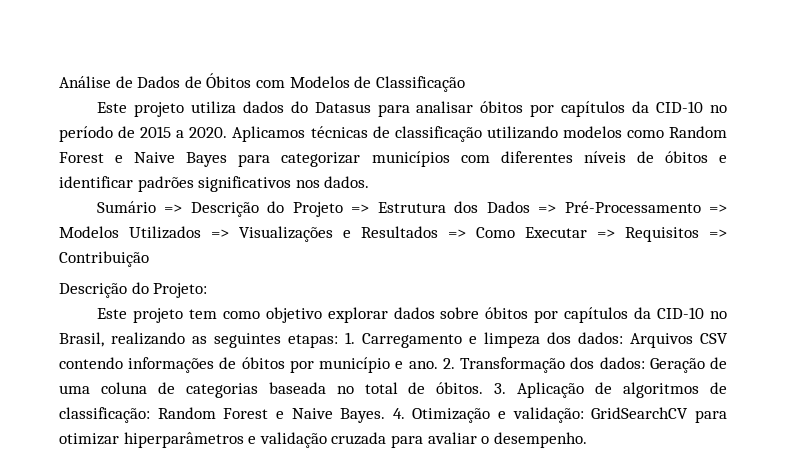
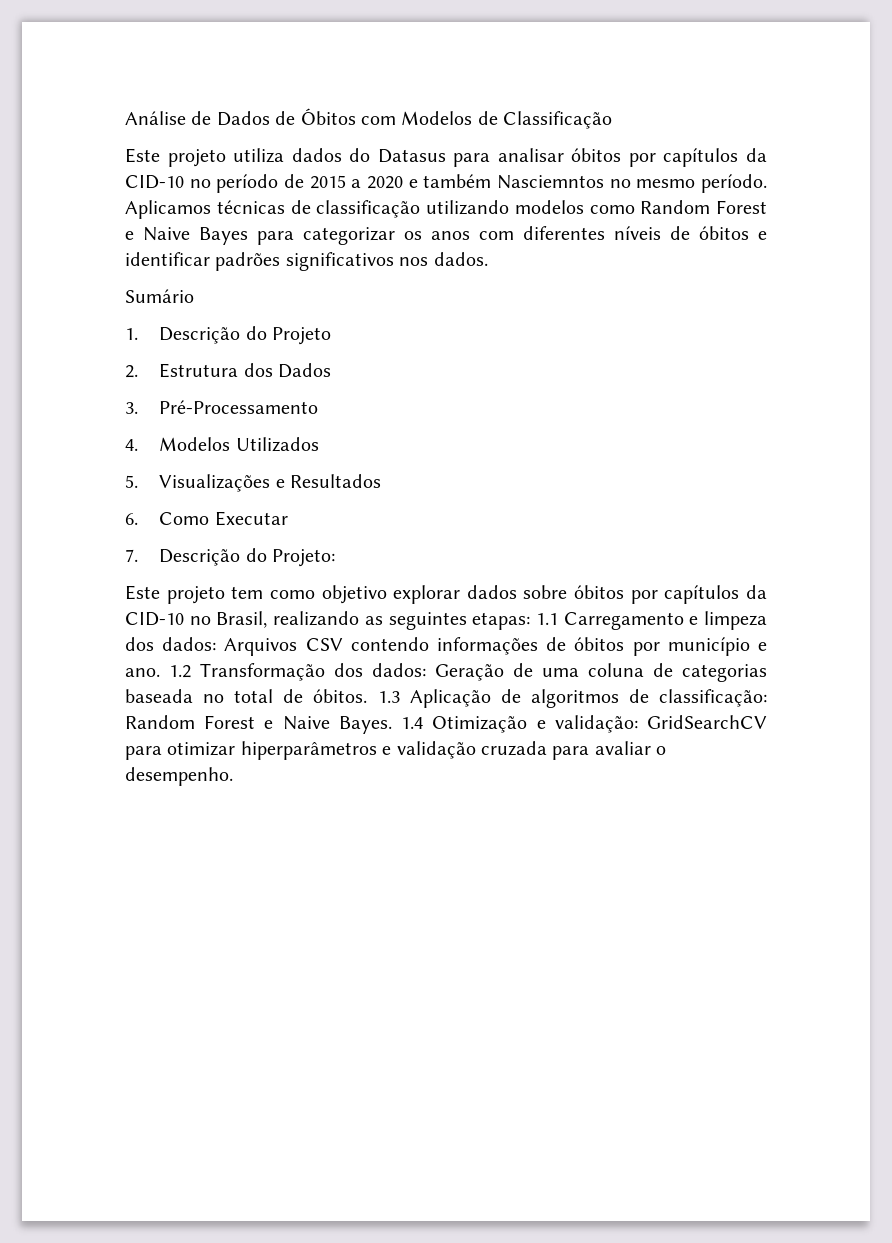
- Este projeto utiliza dados do Datasus para analisar óbitos por capítulos da CID-10 no período de 2015 a 2020.
+ Este projeto utiliza dados do Datasus para analisar óbitos por capítulos da CID-10 no período de 2015 a 2020 e também Nasciemntos no mesmo período.
- Aplicamos técnicas de classificação utilizando modelos como Random Forest e Naive Bayes para categorizar municípios com diferentes níveis de óbitos e identificar padrões significativos nos dados.
+ Aplicamos técnicas de classificação utilizando modelos como Random Forest e Naive Bayes para categorizar os anos com diferentes níveis de óbitos e identificar padrões significativos nos dados.
- Sumário => Descrição do Projeto => Estrutura dos Dados => Pré-Processamento => Modelos Utilizados => Visualizações e Resultados => Como Executar => Requisitos => Contribuição
- Descrição do Projeto:
+ Sumário
+ 1. Descrição do Projeto
+ 2. Estrutura dos Dados
+ 3. Pré-Processamento
+ 4. Modelos Utilizados
+ 5. Visualizações e Resultados
+ 6. Como Executar
+ 7. Descrição do Projeto:
- Este projeto tem como objetivo explorar dados sobre óbitos por capítulos da CID-10 no Brasil, realizando as seguintes etapas: 1. Carregamento e limpeza dos dados: Arquivos CSV contendo informações de óbitos por município e ano.
+ Este projeto tem como objetivo explorar dados sobre óbitos por capítulos da CID-10 no Brasil, realizando as seguintes etapas: 1.1 Carregamento e limpeza dos dados: Arquivos CSV contendo informações de óbitos por município e ano.
- 2. Transformação dos dados: Geração de uma coluna de categorias baseada no total de óbitos.
+ 1.2 Transformação dos dados: Geração de uma coluna de categorias baseada no total de óbitos.
- 3. Aplicação de algoritmos de classificação: Random Forest e Naive Bayes.
+ 1.3 Aplicação de algoritmos de classificação: Random Forest e Naive Bayes.
- 4. Otimização e validação: GridSearchCV para otimizar hiperparâmetros e validação cruzada para avaliar o desempenho.
+ 1.4 Otimização e validação: GridSearchCV para otimizar hiperparâmetros e validação cruzada para avaliar o desempenho.

